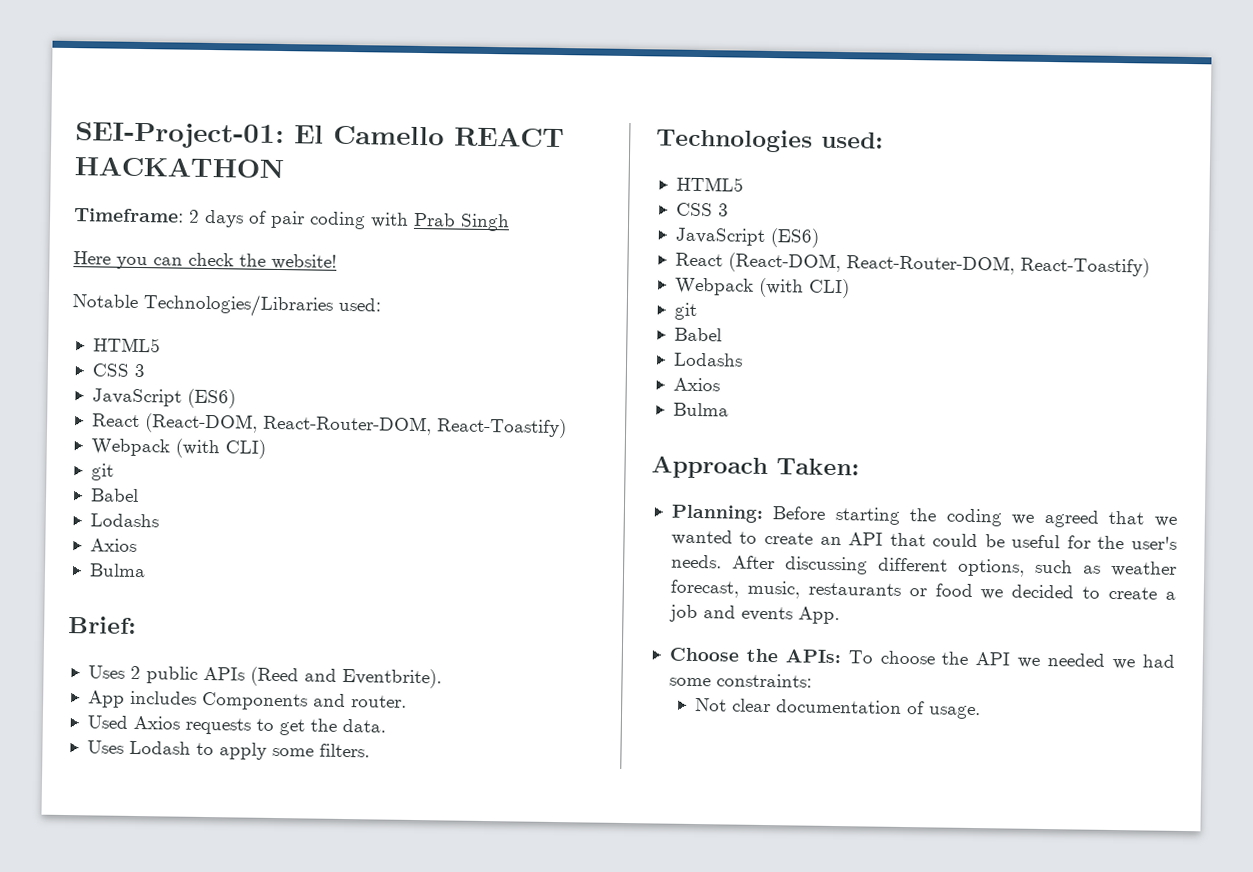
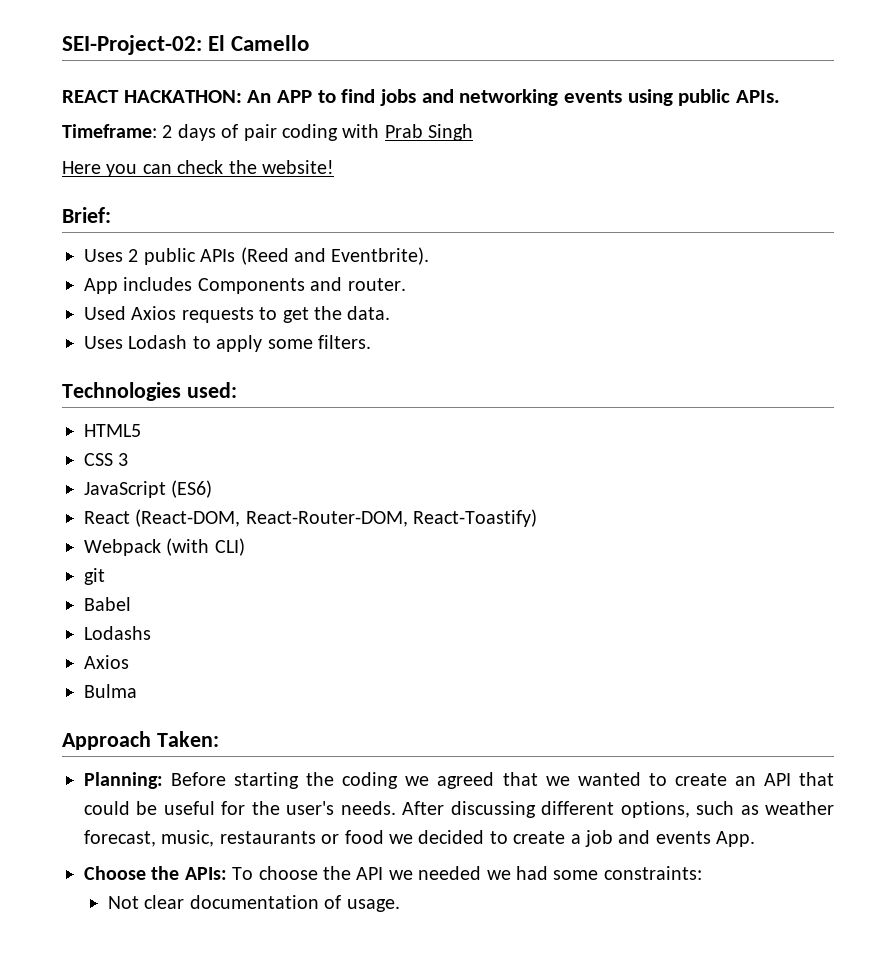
- SEI-Project-01: El Camello REACT HACKATHON
+ SEI-Project-02: El Camello
+ REACT HACKATHON: An APP to find jobs and networking events using public APIs.
- Notable Technologies/Libraries used:
- HTML5
- CSS 3
- JavaScript (ES6)
- React (React-DOM, React-Router-DOM, React-Toastify)
- Webpack (with CLI)
- git
- Babel
- Lodashs
- Axios
- Bulma

